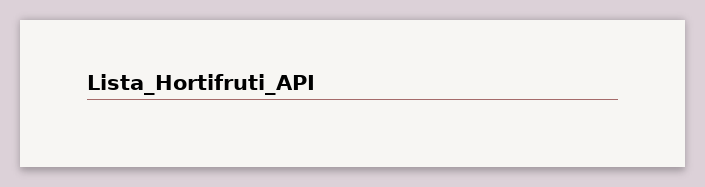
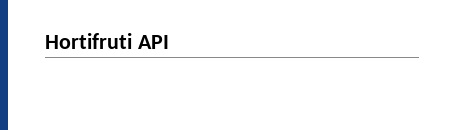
- Lista_Hortifruti_API
+ Hortifruti API

